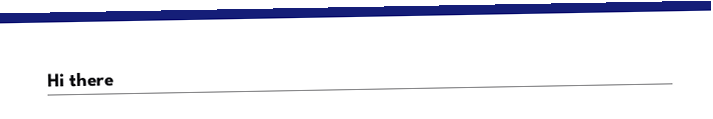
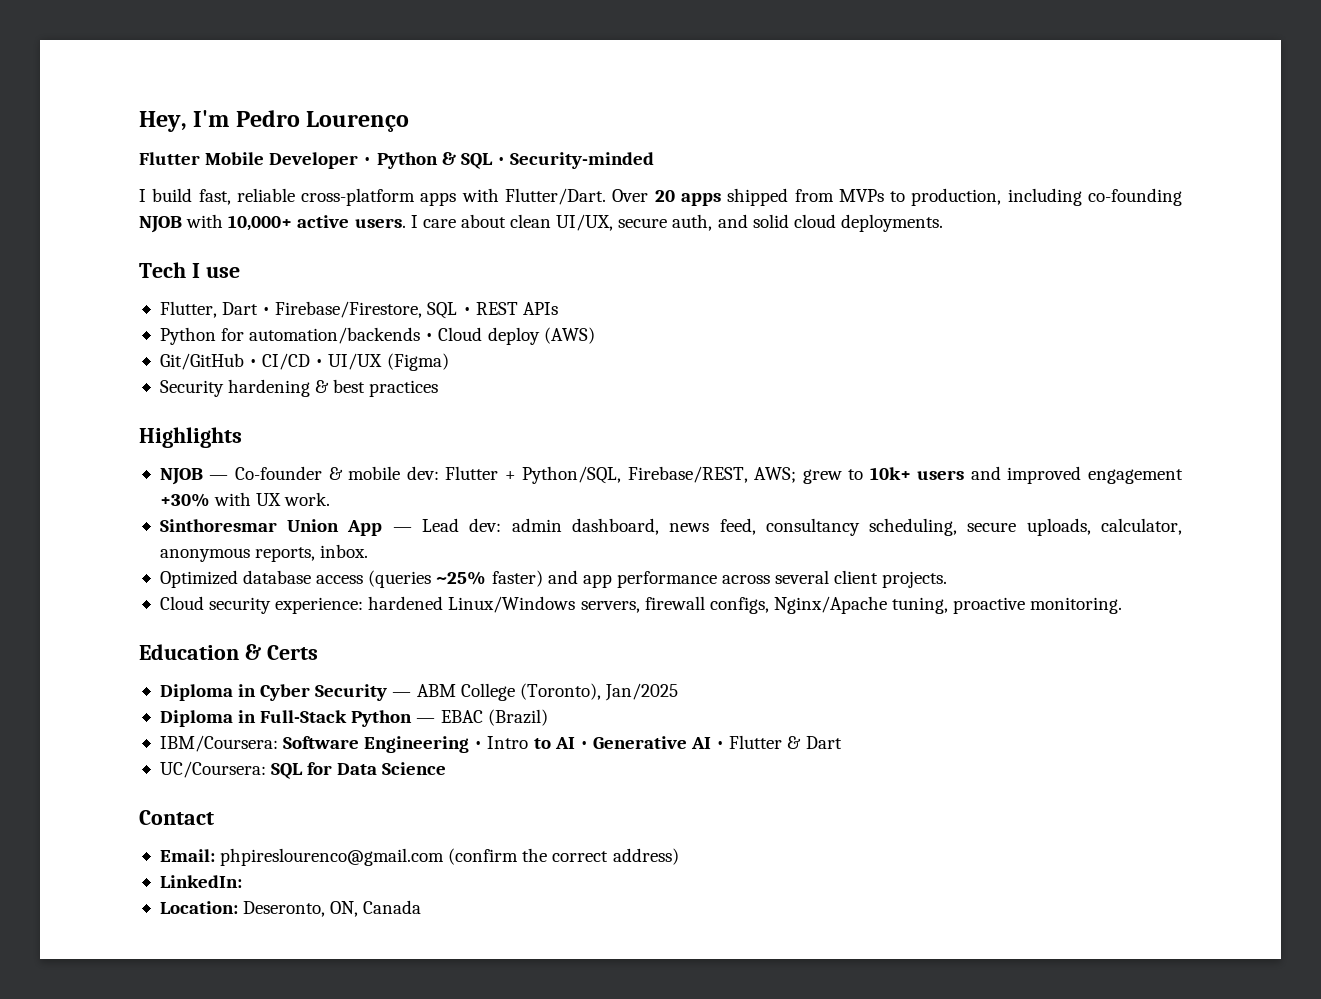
- Hi there
+ Hey, I'm Pedro Lourenço
+ Flutter Mobile Developer • Python & SQL • Security-minded
+ I build fast, reliable cross-platform apps with Flutter/Dart. Over 20 apps shipped from MVPs to production, including co-founding NJOB with 10,000+ active users. I care about clean UI/UX, secure auth, and solid cloud deployments.
+ Tech I use
+ Flutter, Dart • Firebase/Firestore, SQL • REST APIs
+ Python for automation/backends • Cloud deploy (AWS)
+ Git/GitHub • CI/CD • UI/UX (Figma)
+ Security hardening & best practices
+ Highlights
+ NJOB — Co-founder & mobile dev: Flutter + Python/SQL, Firebase/REST, AWS; grew to 10k+ users and improved engagement +30% with UX work.
+ Sinthoresmar Union App — Lead dev: admin dashboard, news feed, consultancy scheduling, secure uploads, calculator, anonymous reports, inbox.
+ Optimized database access (queries ~25% faster) and app performance across several client projects.
+ Cloud security experience: hardened Linux/Windows servers, firewall configs, Nginx/Apache tuning, proactive monitoring.
+ Education & Certs
+ Diploma in Cyber Security — ABM College (Toronto), Jan/2025
+ Diploma in Full-Stack Python — EBAC (Brazil)
+ IBM/Coursera: Software Engineering • Intro to AI • Generative AI • Flutter & Dart
+ UC/Coursera: SQL for Data Science
+ Contact
+ Email: phpireslourenco@gmail.com (confirm the correct address)
+ LinkedIn:
+ Location: Deseronto, ON, Canada

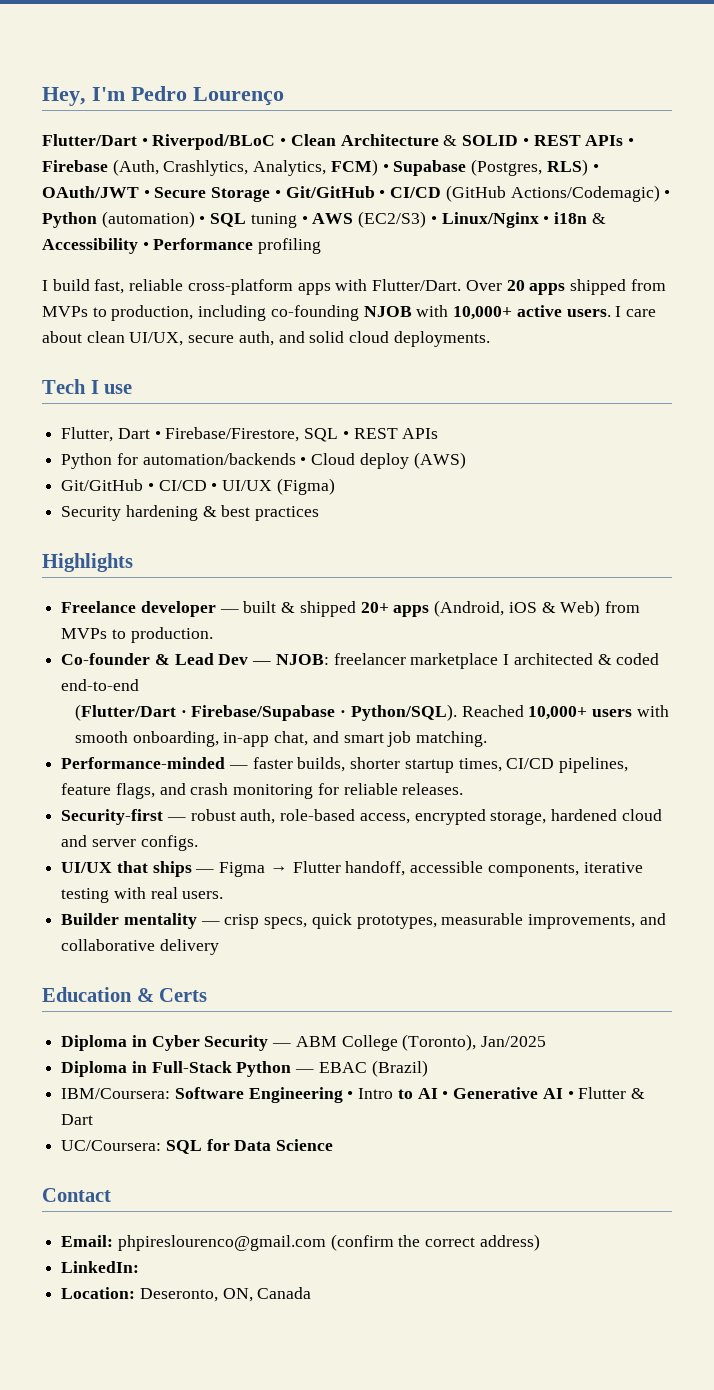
- Flutter Mobile Developer • Python & SQL • Security-minded
+ Flutter/Dart • Riverpod/BLoC • Clean Architecture & SOLID • REST APIs • Firebase (Auth, Crashlytics, Analytics, FCM) • Supabase (Postgres, RLS) • OAuth/JWT • Secure Storage • Git/GitHub • CI/CD (GitHub Actions/Codemagic) • Python (automation) • SQL tuning • AWS (EC2/S3) • Linux/Nginx • i18n & Accessibility • Performance profiling
- NJOB — Co-founder & mobile dev: Flutter + Python/SQL, Firebase/REST, AWS; grew to 10k+ users and improved engagement +30% with UX work.
- Sinthoresmar Union App — Lead dev: admin dashboard, news feed, consultancy scheduling, secure uploads, calculator, anonymous reports, inbox.
- Optimized database access (queries ~25% faster) and app performance across several client projects.
- Cloud security experience: hardened Linux/Windows servers, firewall configs, Nginx/Apache tuning, proactive monitoring.
+ Freelance developer — built & shipped 20+ apps (Android, iOS & Web) from MVPs to production.
+ Co-founder & Lead Dev — NJOB: freelancer marketplace I architected & coded end-to-end
+ (Flutter/Dart · Firebase/Supabase · Python/SQL). Reached 10,000+ users with smooth onboarding, in-app chat, and smart job matching.
+ Performance-minded — faster builds, shorter startup times, CI/CD pipelines, feature flags, and crash monitoring for reliable releases.
+ Security-first — robust auth, role-based access, encrypted storage, hardened cloud and server configs.
+ UI/UX that ships — Figma → Flutter handoff, accessible components, iterative testing with real users.
+ Builder mentality — crisp specs, quick prototypes, measurable improvements, and collaborative delivery

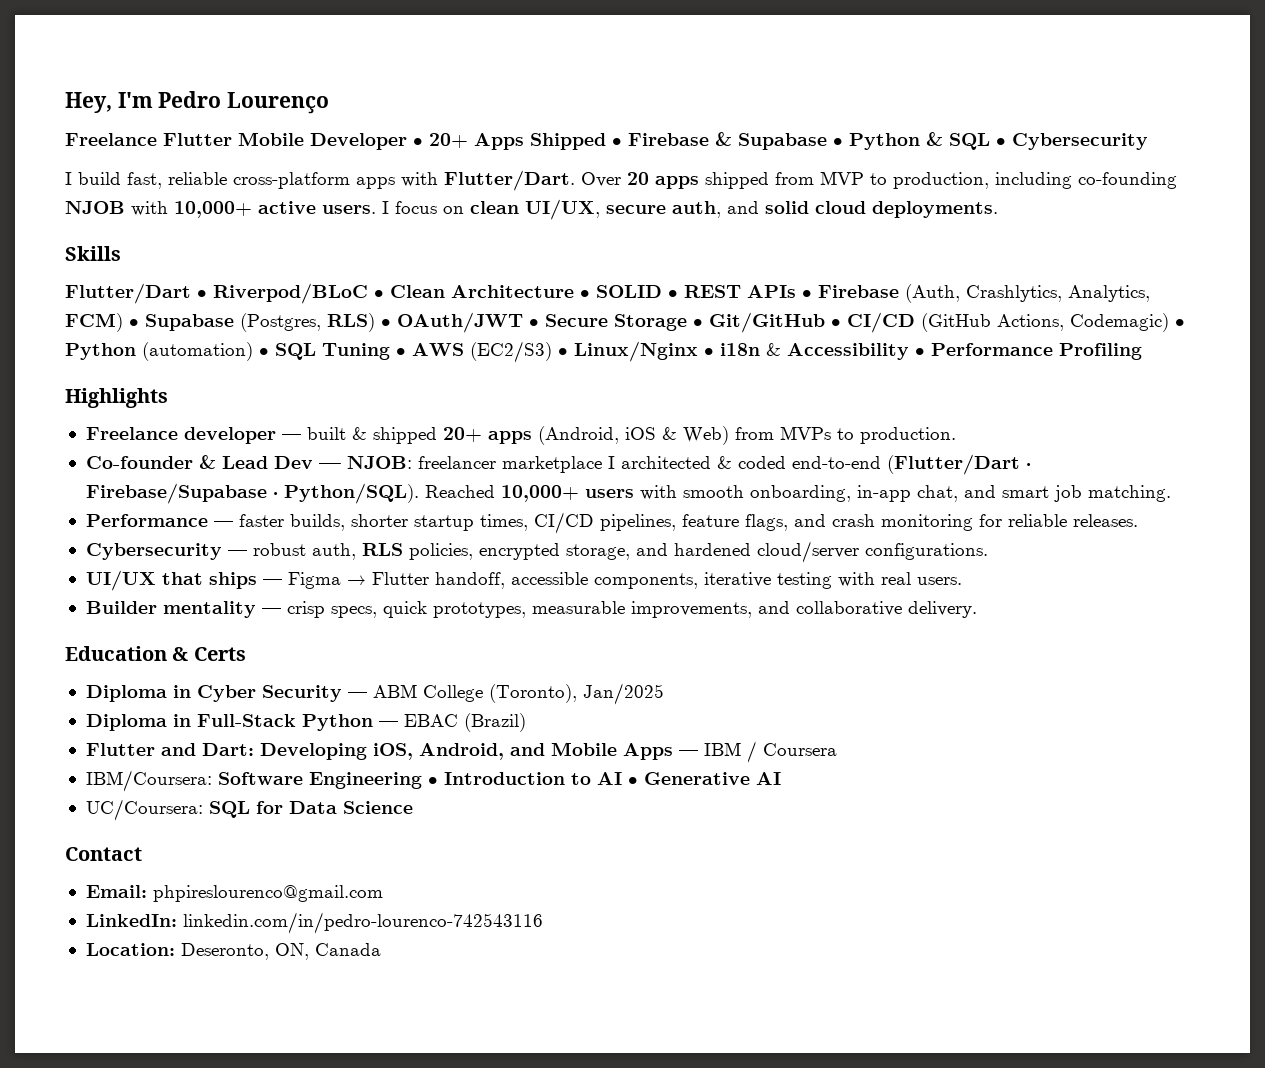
+ Freelance Flutter Mobile Developer • 20+ Apps Shipped • Firebase & Supabase • Python & SQL • Cybersecurity
+ I build fast, reliable cross-platform apps with Flutter/Dart. Over 20 apps shipped from MVP to production, including co-founding NJOB with 10,000+ active users. I focus on clean UI/UX, secure auth, and solid cloud deployments.
+ Skills
- Flutter/Dart • Riverpod/BLoC • Clean Architecture & SOLID • REST APIs • Firebase (Auth, Crashlytics, Analytics, FCM) • Supabase (Postgres, RLS) • OAuth/JWT • Secure Storage • Git/GitHub • CI/CD (GitHub Actions/Codemagic) • Python (automation) • SQL tuning • AWS (EC2/S3) • Linux/Nginx • i18n & Accessibility • Performance profiling
- I build fast, reliable cross-platform apps with Flutter/Dart. Over 20 apps shipped from MVPs to production, including co-founding NJOB with 10,000+ active users. I care about clean UI/UX, secure auth, and solid cloud deployments.
- Tech I use
- Flutter, Dart • Firebase/Firestore, SQL • REST APIs
- Python for automation/backends • Cloud deploy (AWS)
- Git/GitHub • CI/CD • UI/UX (Figma)
- Security hardening & best practices
+ Flutter/Dart • Riverpod/BLoC • Clean Architecture • SOLID • REST APIs • Firebase (Auth, Crashlytics, Analytics, FCM) • Supabase (Postgres, RLS) • OAuth/JWT • Secure Storage • Git/GitHub • CI/CD (GitHub Actions, Codemagic) • Python (automation) • SQL Tuning • AWS (EC2/S3) • Linux/Nginx • i18n & Accessibility • Performance Profiling
- Co-founder & Lead Dev — NJOB: freelancer marketplace I architected & coded end-to-end
- (Flutter/Dart · Firebase/Supabase · Python/SQL).
+ Co-founder & Lead Dev — NJOB: freelancer marketplace I architected & coded end-to-end (Flutter/Dart · Firebase/Supabase · Python/SQL).
- Performance-minded — faster builds, shorter startup times, CI/CD pipelines, feature flags, and crash monitoring for reliable releases.
+ Performance — faster builds, shorter startup times, CI/CD pipelines, feature flags, and crash monitoring for reliable releases.
- Security-first — robust auth, role-based access, encrypted storage, hardened cloud and server configs.
+ Cybersecurity — robust auth, RLS policies, encrypted storage, and hardened cloud/server configurations.
- Builder mentality — crisp specs, quick prototypes, measurable improvements, and collaborative delivery
+ Builder mentality — crisp specs, quick prototypes, measurable improvements, and collaborative delivery.
+ Flutter and Dart: Developing iOS, Android, and Mobile Apps — IBM / Coursera
- IBM/Coursera: Software Engineering • Intro to AI • Generative AI • Flutter & Dart
+ IBM/Coursera: Software Engineering • Introduction to AI • Generative AI
- Email: phpireslourenco@gmail.com (confirm the correct address)
+ Email: phpireslourenco@gmail.com
- LinkedIn:
+ LinkedIn: linkedin.com/in/pedro-lourenco-742543116

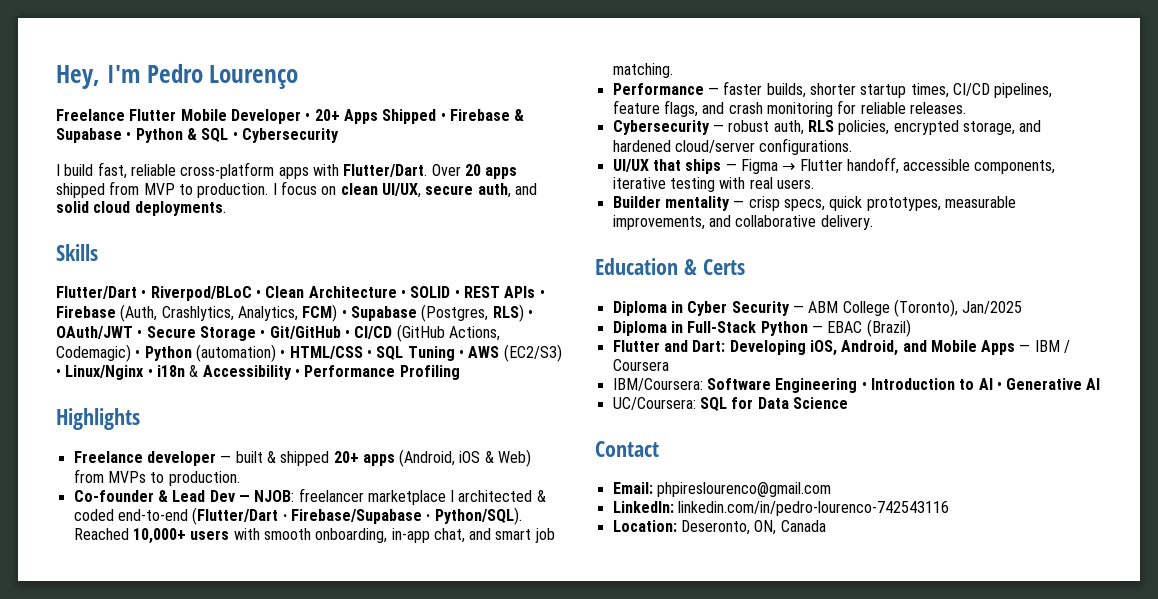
- Over 20 apps shipped from MVP to production, including co-founding NJOB with 10,000+ active users.
+ Over 20 apps shipped from MVP to production.
- Flutter/Dart • Riverpod/BLoC • Clean Architecture • SOLID • REST APIs • Firebase (Auth, Crashlytics, Analytics, FCM) • Supabase (Postgres, RLS) • OAuth/JWT • Secure Storage • Git/GitHub • CI/CD (GitHub Actions, Codemagic) • Python (automation) • SQL Tuning • AWS (EC2/S3) • Linux/Nginx • i18n & Accessibility • Performance Profiling
+ Flutter/Dart • Riverpod/BLoC • Clean Architecture • SOLID • REST APIs • Firebase (Auth, Crashlytics, Analytics, FCM) • Supabase (Postgres, RLS) • OAuth/JWT • Secure Storage • Git/GitHub • CI/CD (GitHub Actions, Codemagic) • Python (automation) • HTML/CSS • SQL Tuning • AWS (EC2/S3) • Linux/Nginx • i18n & Accessibility • Performance Profiling

